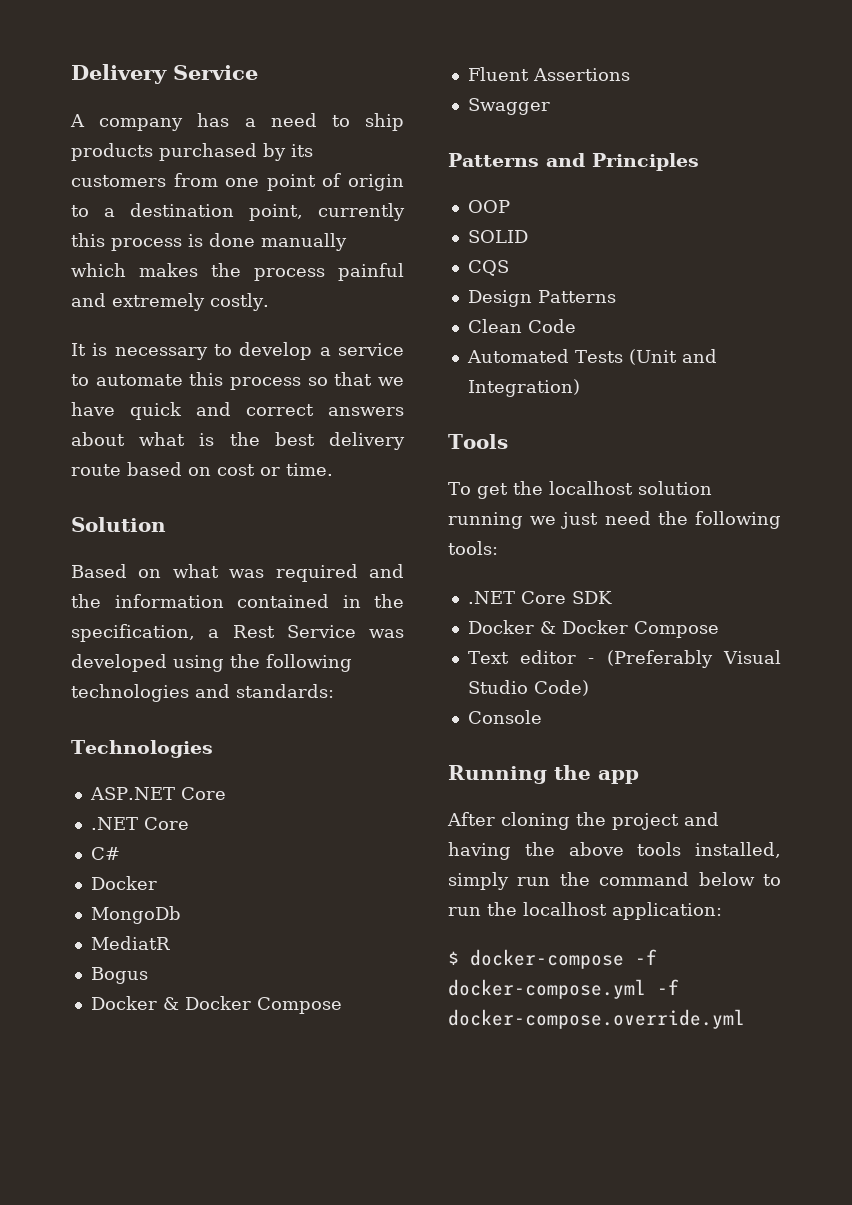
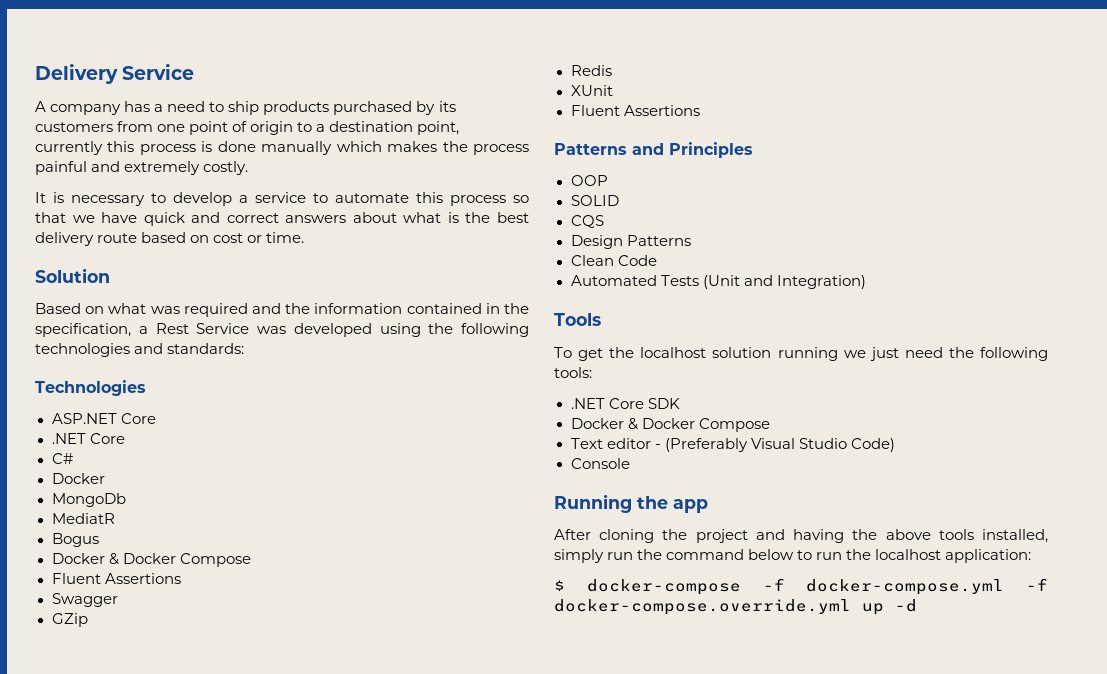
+ GZip
+ Redis
+ XUnit
+ Fluent Assertions
- $ docker-compose -f docker-compose.yml -f docker-compose.override.yml
+ $ docker-compose -f docker-compose.yml -f docker-compose.override.yml up -d

